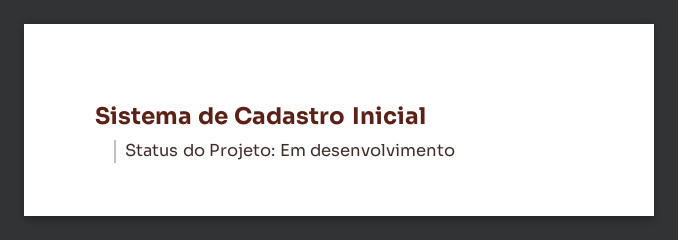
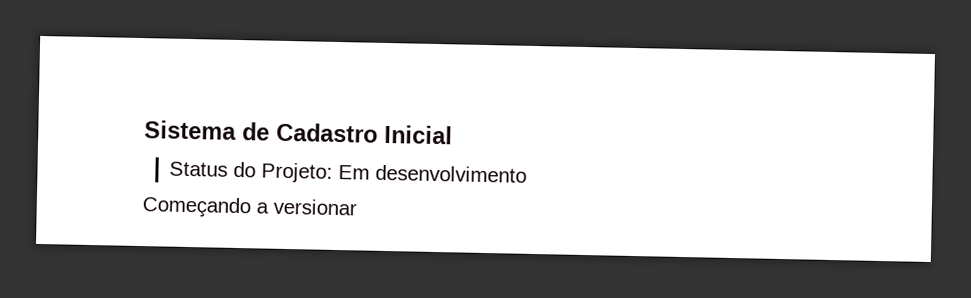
+ Começando a versionar

